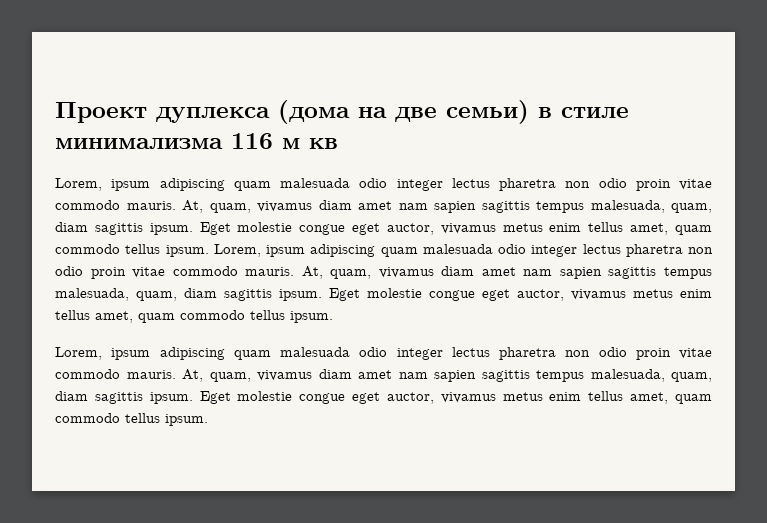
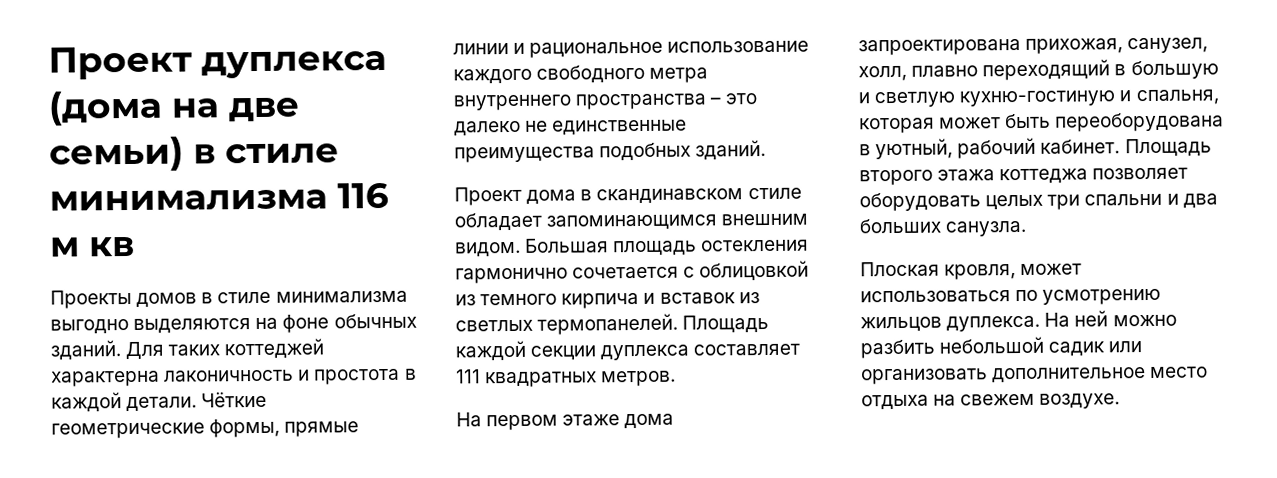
- Lorem, ipsum adipiscing quam malesuada odio integer lectus pharetra non odio proin vitae commodo mauris. At, quam, vivamus diam amet nam sapien sagittis tempus malesuada, quam, diam sagittis ipsum. Eget molestie congue eget auctor, vivamus metus enim tellus amet, quam commodo tellus ipsum. Lorem, ipsum adipiscing quam malesuada odio integer lectus pharetra non odio proin vitae commodo mauris. At, quam, vivamus diam amet nam sapien sagittis tempus malesuada, quam, diam sagittis ipsum. Eget molestie congue eget auctor, vivamus metus enim tellus amet, quam commodo tellus ipsum.
- Lorem, ipsum adipiscing quam malesuada odio integer lectus pharetra non odio proin vitae commodo mauris. At, quam, vivamus diam amet nam sapien sagittis tempus malesuada, quam, diam sagittis ipsum. Eget molestie congue eget auctor, vivamus metus enim tellus amet, quam commodo tellus ipsum.
+ Проекты домов в стиле минимализма выгодно выделяются на фоне обычных зданий. Для таких коттеджей характерна лаконичность и простота в каждой детали. Чёткие геометрические формы, прямые линии и рациональное использование каждого свободного метра внутреннего пространства – это далеко не единственные преимущества подобных зданий.
+ Проект дома в скандинавском стиле обладает запоминающимся внешним видом. Большая площадь остекления гармонично сочетается с облицовкой из темного кирпича и вставок из светлых термопанелей. Площадь каждой секции дуплекса составляет 111 квадратных метров.
+ На первом этаже дома запроектирована прихожая, санузел, холл, плавно переходящий в большую и светлую кухню-гостиную и спальня, которая может быть переоборудована в уютный, рабочий кабинет. Площадь второго этажа коттеджа позволяет оборудовать целых три спальни и два больших санузла.
+ Плоская кровля, может использоваться по усмотрению жильцов дуплекса. На ней можно разбить небольшой садик или организовать дополнительное место отдыха на свежем воздухе.

